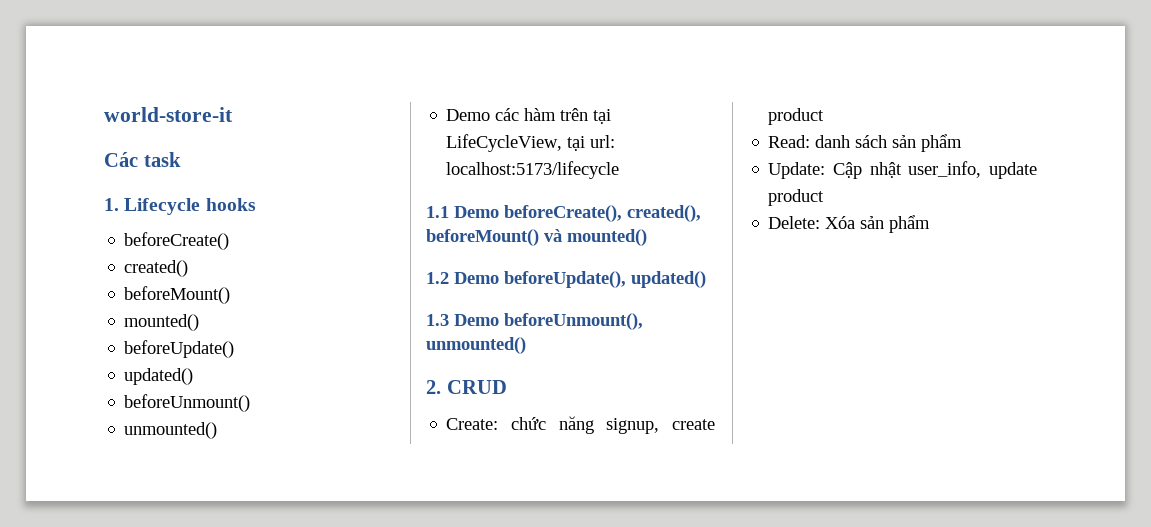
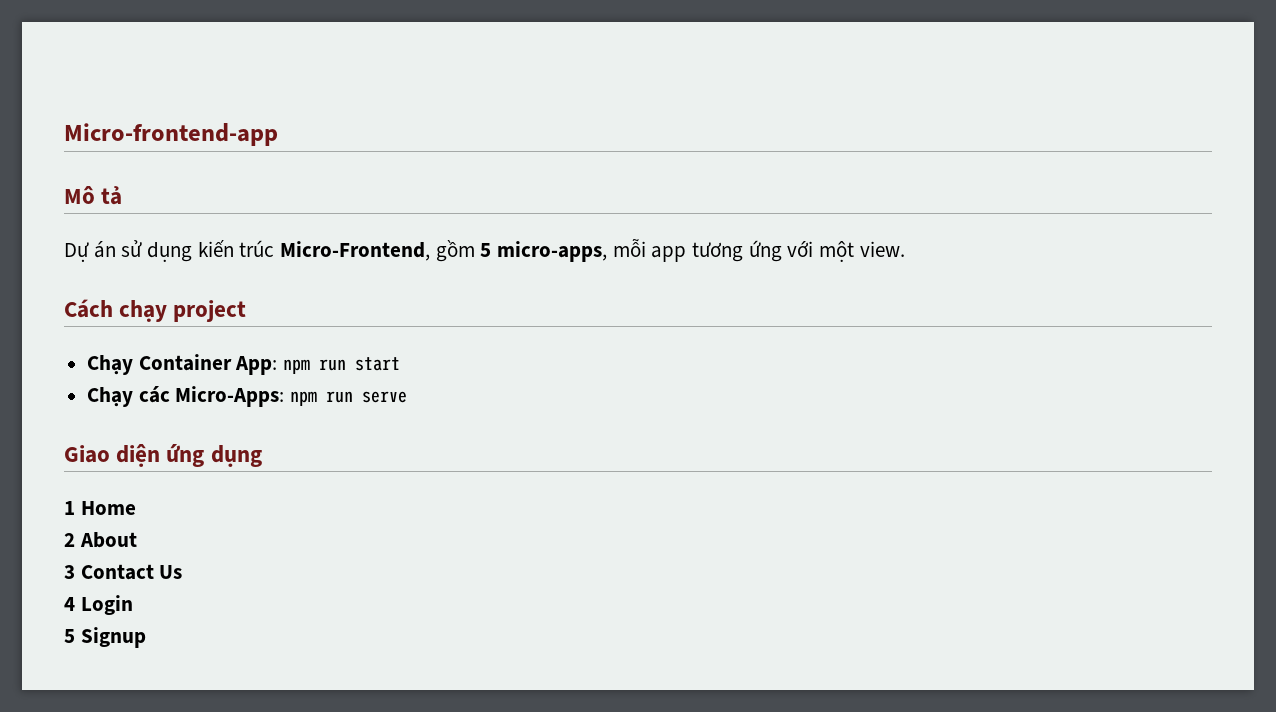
- world-store-it
- Các task
- 1. Lifecycle hooks
- beforeCreate()
- created()
- beforeMount()
- mounted()
- beforeUpdate()
- updated()
- beforeUnmount()
- unmounted()
- Demo các hàm trên tại LifeCycleView, tại url: localhost:5173/lifecycle
- 1.1 Demo beforeCreate(), created(), beforeMount() và mounted()
- 1.2 Demo beforeUpdate(), updated()
- 1.3 Demo beforeUnmount(), unmounted()
- 2. CRUD
- Create: chức năng signup, create product
- Read: danh sách sản phẩm
- Update: Cập nhật user_info, update product
- Delete: Xóa sản phẩm
+ Micro-frontend-app
+ Mô tả
+ Dự án sử dụng kiến trúc Micro-Frontend, gồm 5 micro-apps, mỗi app tương ứng với một view.
+ Cách chạy project
+ Chạy Container App: npm run start
+ Chạy các Micro-Apps: npm run serve
+ Giao diện ứng dụng
+ 1 Home
+ 2 About
+ 3 Contact Us
+ 4 Login
+ 5 Signup

